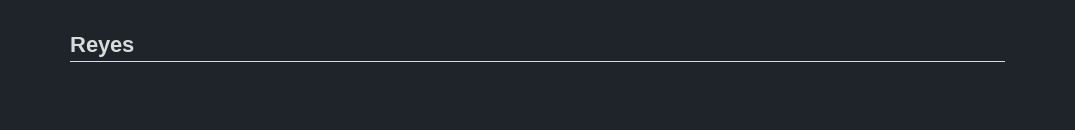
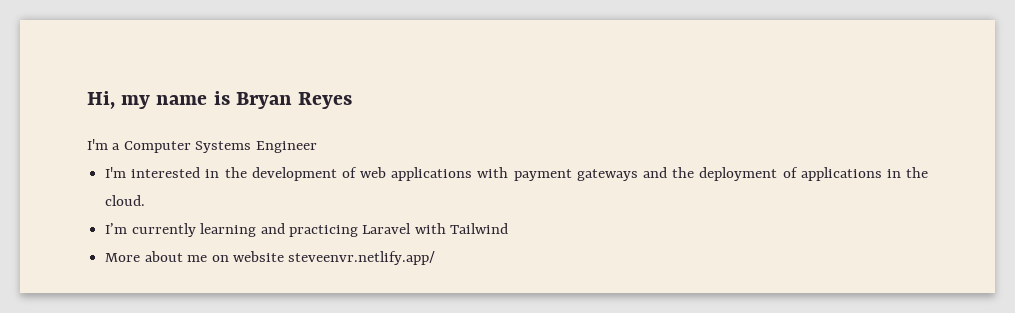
- Reyes
+ Hi, my name is Bryan Reyes
+ I'm a Computer Systems Engineer
+ I'm interested in the development of web applications with payment gateways and the deployment of applications in the cloud.
+ I’m currently learning and practicing Laravel with Tailwind
+ More about me on website steveenvr.netlify.app/

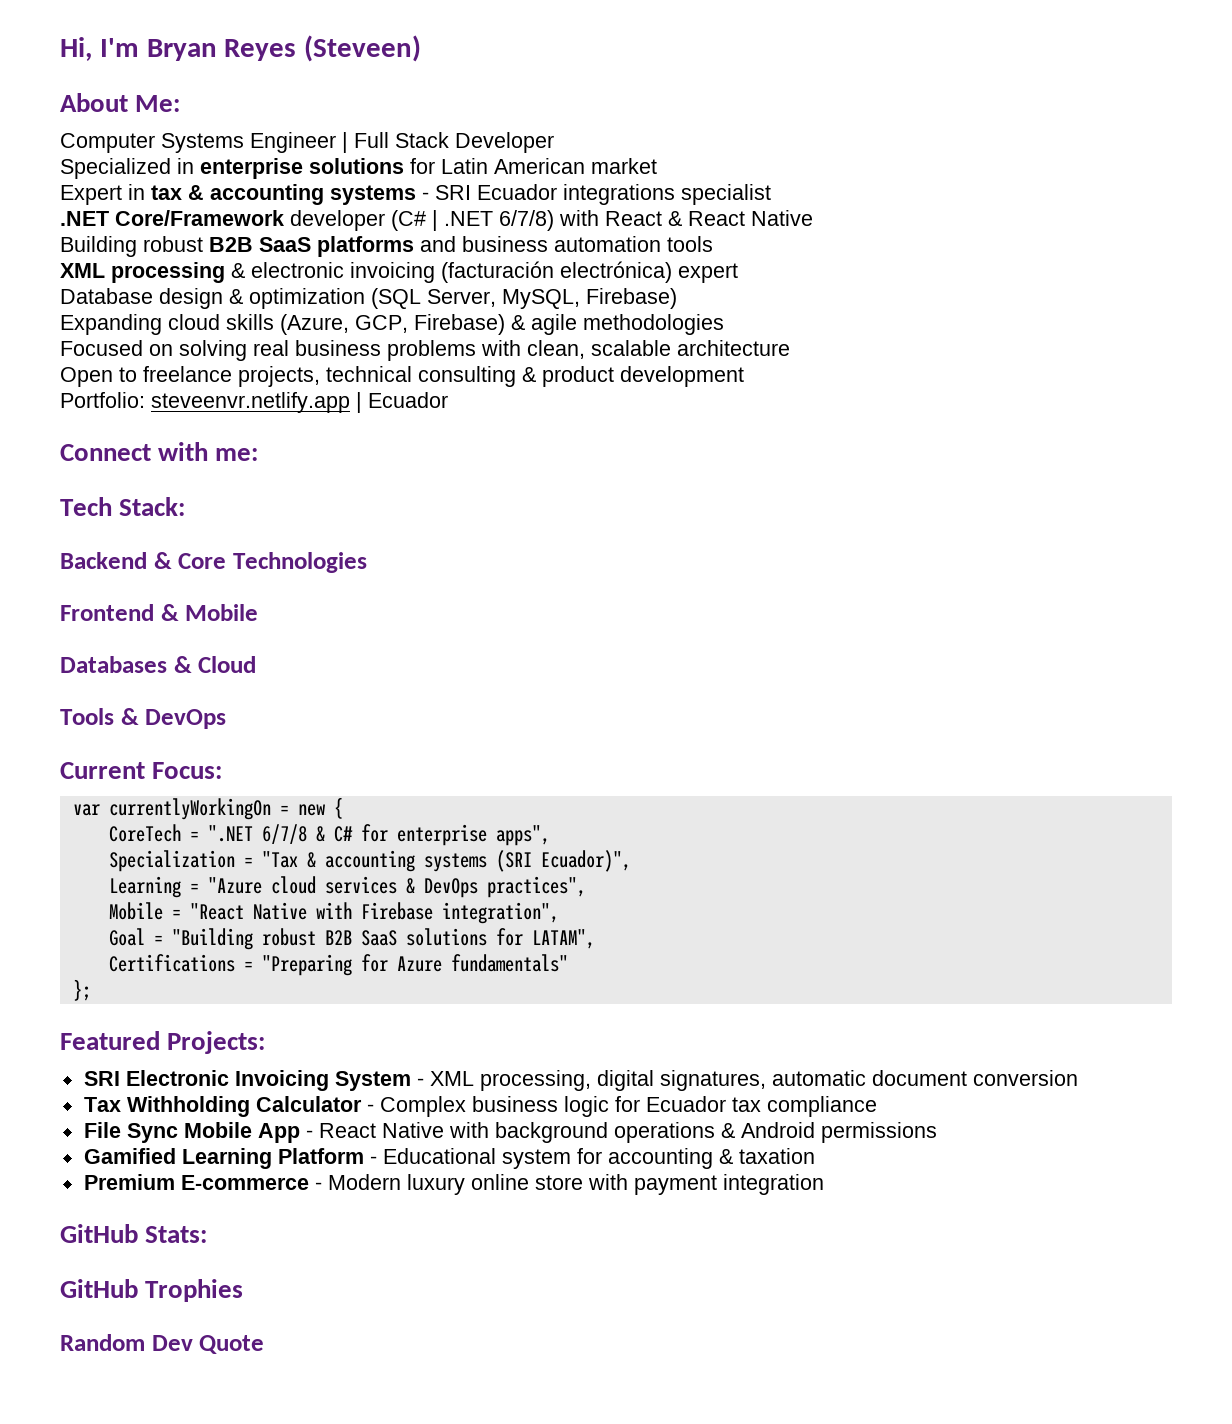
- Hi, my name is Bryan Reyes
- I'm a Computer Systems Engineer
- I'm interested in the development of web applications with payment gateways and the deployment of applications in the cloud.
- I’m currently learning and practicing Laravel with Tailwind
- More about me on website steveenvr.netlify.app/
+ Hi, I'm Bryan Reyes (Steveen)
+ About Me:
+ Computer Systems Engineer | Full Stack Developer
+ Specialized in enterprise solutions for Latin American market
+ Expert in tax & accounting systems - SRI Ecuador integrations specialist
+ .NET Core/Framework developer (C# | .NET 6/7/8) with React & React Native
+ Building robust B2B SaaS platforms and business automation tools
+ XML processing & electronic invoicing (facturación electrónica) expert
+ Database design & optimization (SQL Server, MySQL, Firebase)
+ Expanding cloud skills (Azure, GCP, Firebase) & agile methodologies
+ Focused on solving real business problems with clean, scalable architecture
+ Open to freelance projects, technical consulting & product development
+ Portfolio: steveenvr.netlify.app | Ecuador
+ Connect with me:
+ Tech Stack:
+ Backend & Core Technologies
+ Frontend & Mobile
+ Databases & Cloud
+ Tools & DevOps
+ Current Focus:
+ var currentlyWorkingOn = new {
+ CoreTech = ".NET 6/7/8 & C# for enterprise apps",
+ Specialization = "Tax & accounting systems (SRI Ecuador)",
+ Learning = "Azure cloud services & DevOps practices",
+ Mobile = "React Native with Firebase integration",
+ Goal = "Building robust B2B SaaS solutions for LATAM",
+ Certifications = "Preparing for Azure fundamentals"
+ };
+ Featured Projects:
+ SRI Electronic Invoicing System - XML processing, digital signatures, automatic document conversion
+ Tax Withholding Calculator - Complex business logic for Ecuador tax compliance
+ File Sync Mobile App - React Native with background operations & Android permissions
+ Gamified Learning Platform - Educational system for accounting & taxation
+ Premium E-commerce - Modern luxury online store with payment integration
+ GitHub Stats:
+ GitHub Trophies
+ Random Dev Quote

